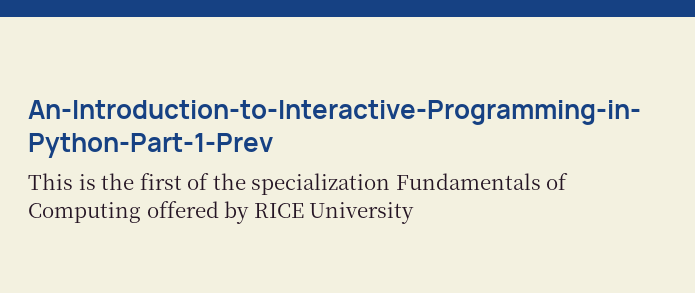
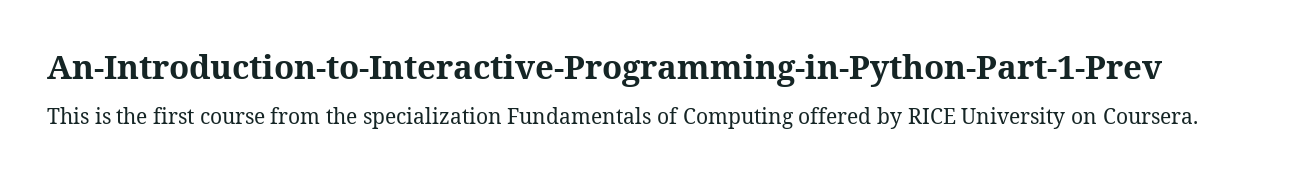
- This is the first of the specialization Fundamentals of Computing offered by RICE University
+ This is the first course from the specialization Fundamentals of Computing offered by RICE University on Coursera.

